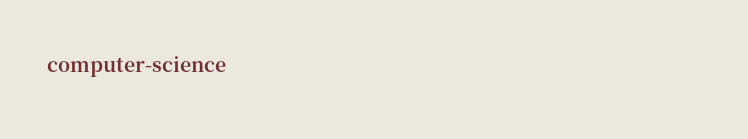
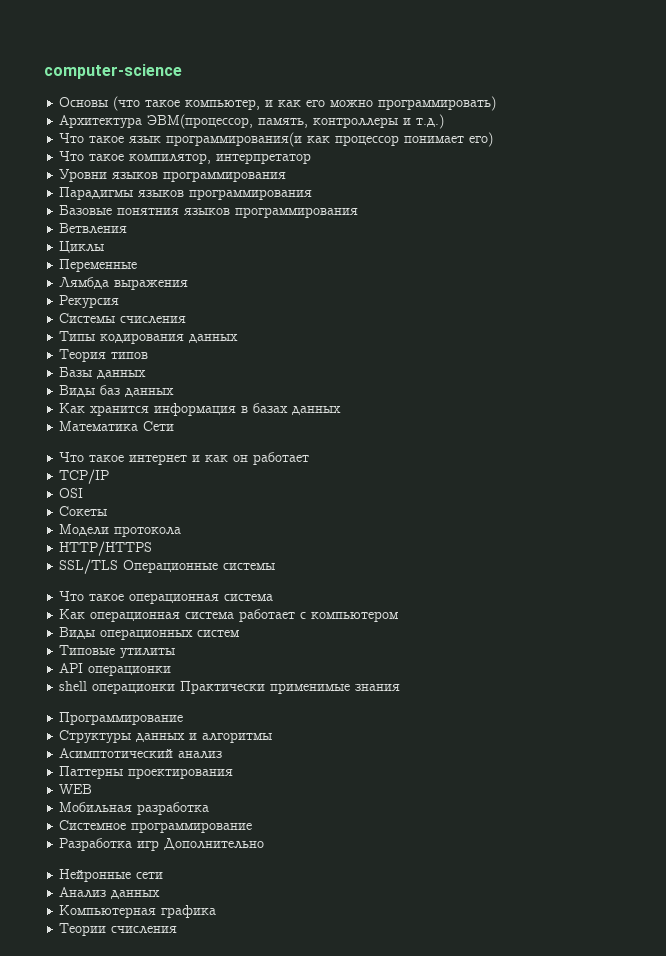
+ Основы (что такое компьютер, и как его можно программировать)
+ Архитектура ЭВМ(процессор, память, контроллеры и т.д.)
+ Что такое язык программирования(и как процессор понимает его)
+ Что такое компилятор, интерпретатор
+ Уровни языков программирования
+ Парадигмы языков программирования
+ Базовые понятния языков программирования
+ Ветвления
+ Циклы
+ Переменные
+ Лямбда выражения
+ Рекурсия
+ Системы счисления
+ Типы кодирования данных
+ Теория типов
+ Базы данных
+ Виды баз данных
+ Как хранится информация в базах данных
+ Математика Сети
+ Что такое интернет и как он работает
+ TCP/IP
+ OSI
+ Сокеты
+ Модели протокола
+ HTTP/HTTPS
+ SSL/TLS Операционные системы
+ Что такое операционная система
+ Как операционная система работает с компьютером
+ Виды операционных систем
+ Типовые утилиты
+ API операционки
+ shell операционки Практически применимые знания
+ Программирование
+ Структуры данных и алгоритмы
+ Асимптотический анализ
+ Паттерны проектирования
+ WEB
+ Мобильная разработка
+ Системное программирование
+ Разработка игр Дополнительно
+ Нейронные сети
+ Анализ данных
+ Компьютерная графика
+ Теории счисления

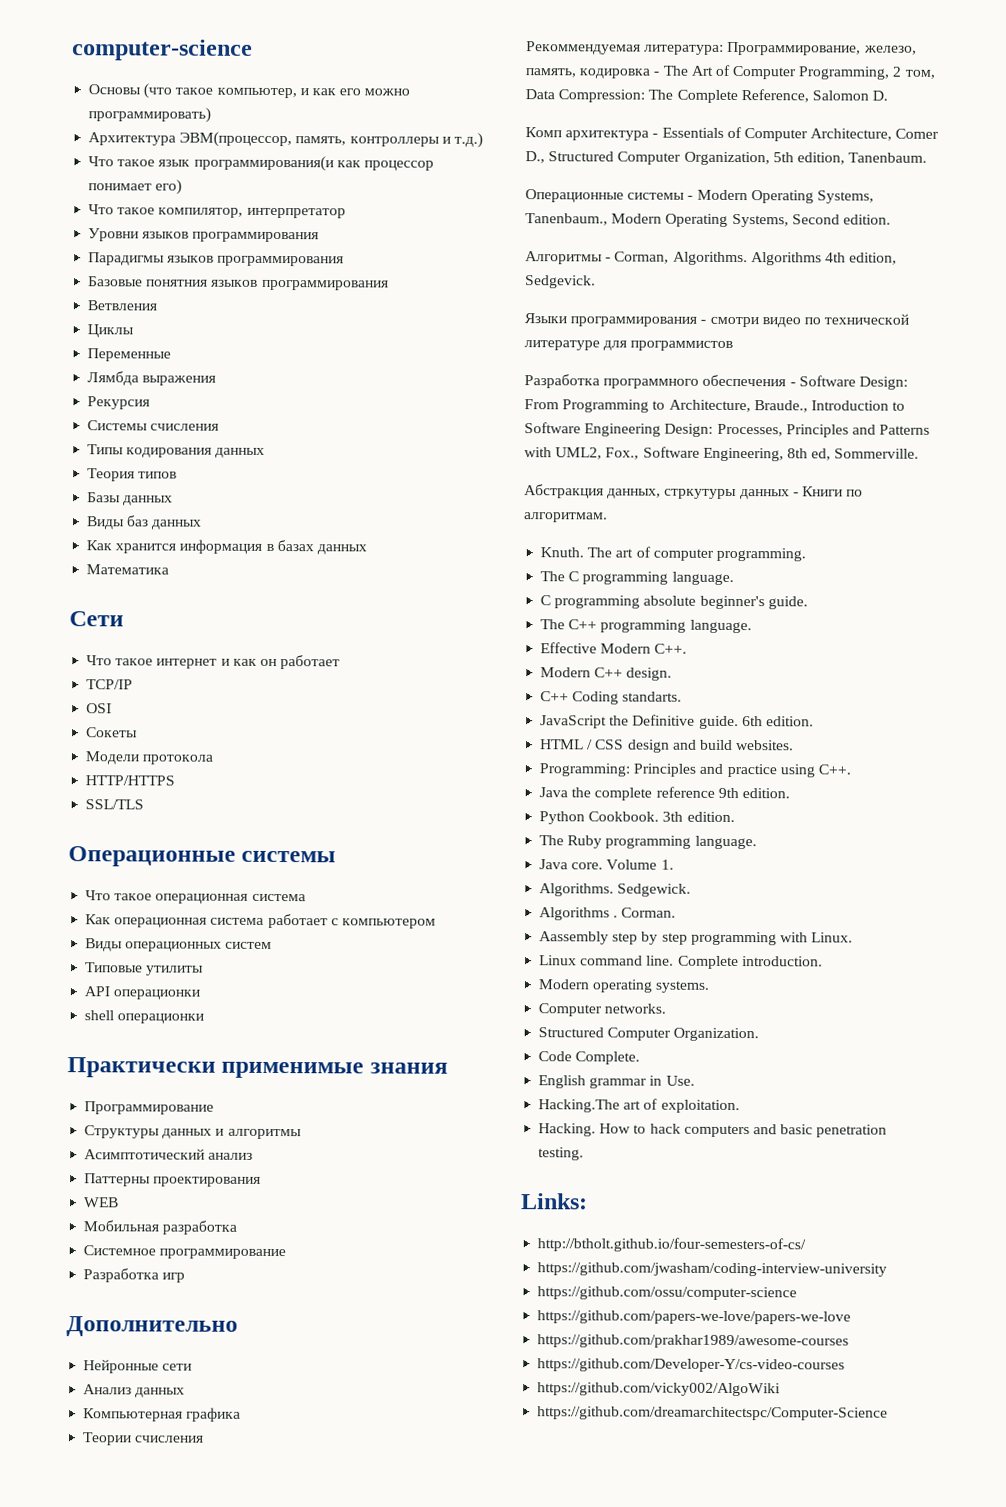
- Математика Сети
+ Математика
+ Сети
- SSL/TLS Операционные системы
+ SSL/TLS
+ Операционные системы
- shell операционки Практически применимые знания
+ shell операционки
+ Практически применимые знания
- Разработка игр Дополнительно
+ Разработка игр
+ Дополнительно
+ Рекоммендуемая литература: Программирование, железо, память, кодировка - The Art of Computer Programming, 2 том, Data Compression: The Complete Reference, Salomon D.
+ Комп архитектура - Essentials of Computer Architecture, Comer D., Structured Computer Organization, 5th edition, Tanenbaum.
+ Операционные системы - Modern Operating Systems, Tanenbaum., Modern Operating Systems, Second edition.
+ Алгоритмы - Corman, Algorithms. Algorithms 4th edition, Sedgevick.
+ Языки программирования - смотри видео по технической литературе для программистов
+ Разработка программного обеспечения - Software Design: From Programming to Architecture, Braude., Introduction to Software Engineering Design: Processes, Principles and Patterns with UML2, Fox., Software Engineering, 8th ed, Sommerville.
+ Абстракция данных, стркутуры данных - Книги по алгоритмам.
+ Knuth. The art of computer programming.
+ The C programming language.
+ C programming absolute beginner's guide.
+ The C++ programming language.
+ Effective Modern C++.
+ Modern C++ design.
+ C++ Coding standarts.
+ JavaScript the Definitive guide. 6th edition.
+ HTML / CSS design and build websites.
+ Programming: Principles and practice using C++.
+ Java the complete reference 9th edition.
+ Python Cookbook. 3th edition.
+ The Ruby programming language.
+ Java core. Volume 1.
+ Algorithms. Sedgewick.
+ Algorithms . Corman.
+ Aassembly step by step programming with Linux.
+ Linux command line. Complete introduction.
+ Modern operating systems.
+ Computer networks.
+ Structured Computer Organization.
+ Code Complete.
+ English grammar in Use.
+ Hacking.The art of exploitation.
+ Hacking. How to hack computers and basic penetration testing.
+ Links:
+ http://btholt.github.io/four-semesters-of-cs/
+ https://github.com/jwasham/coding-interview-university
+ https://github.com/ossu/computer-science
+ https://github.com/papers-we-love/papers-we-love
+ https://github.com/prakhar1989/awesome-courses
+ https://github.com/Developer-Y/cs-video-courses
+ https://github.com/vicky002/AlgoWiki
+ https://github.com/dreamarchitectspc/Computer-Science

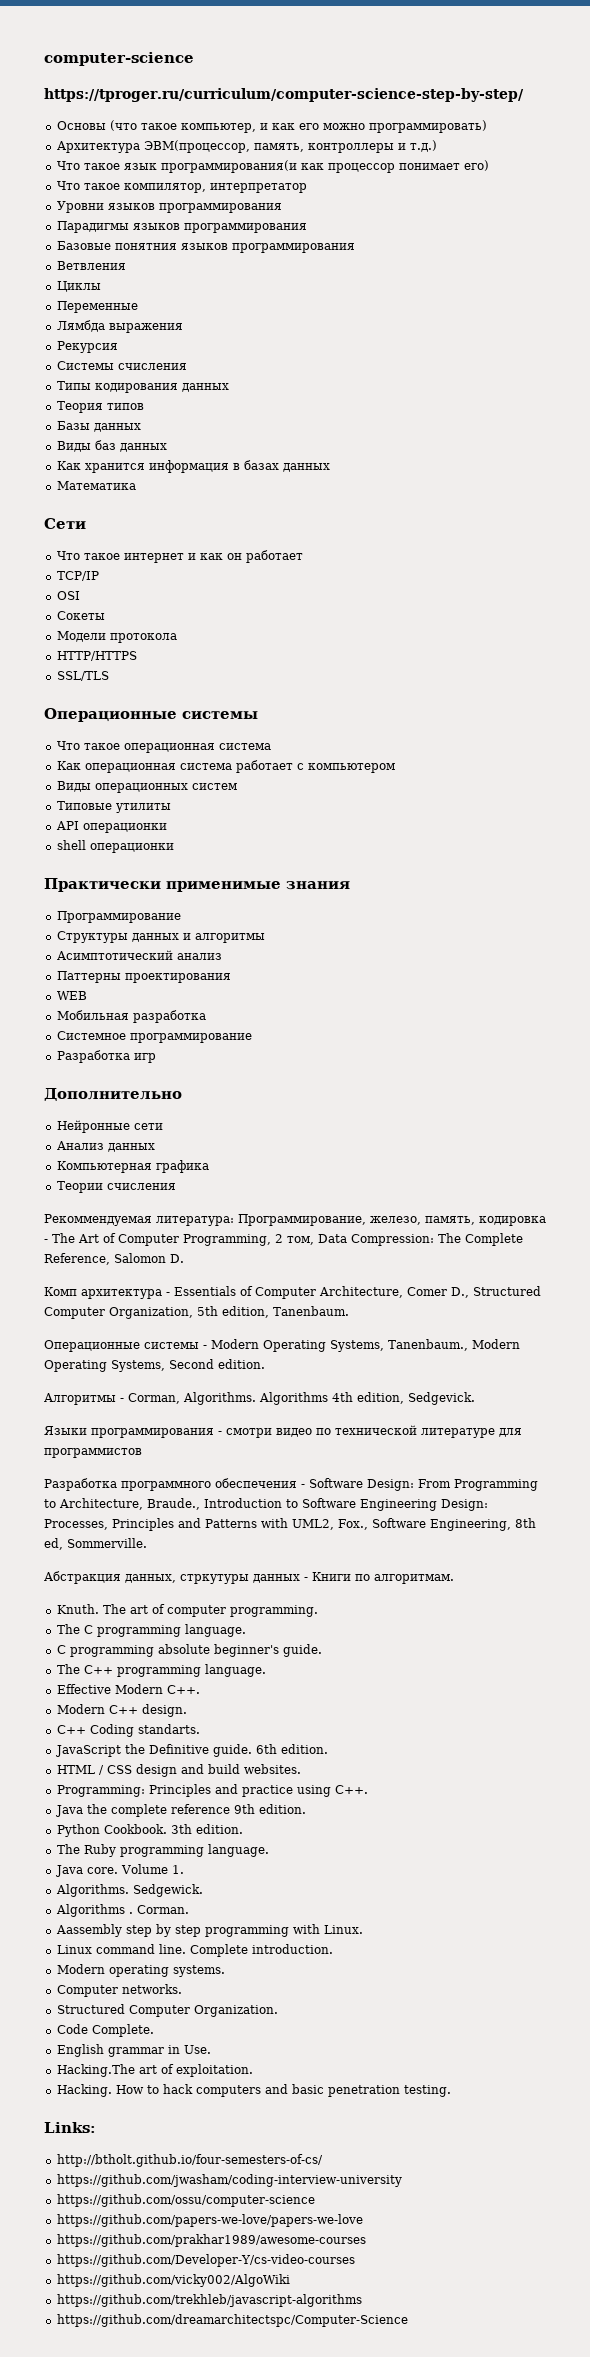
+ https://tproger.ru/curriculum/computer-science-step-by-step/
+ https://github.com/trekhleb/javascript-algorithms

